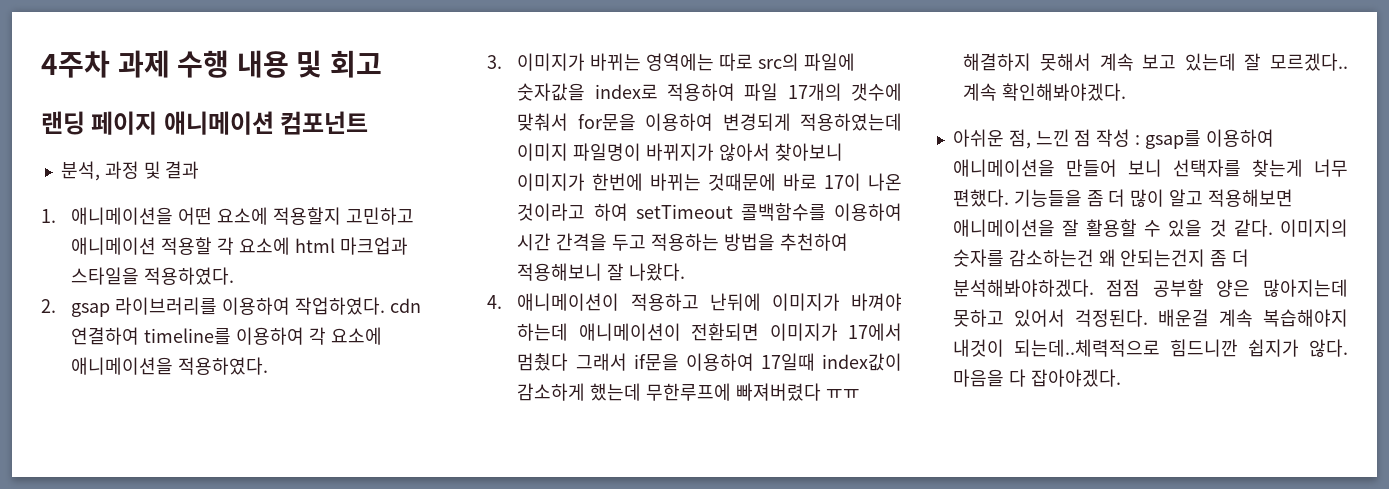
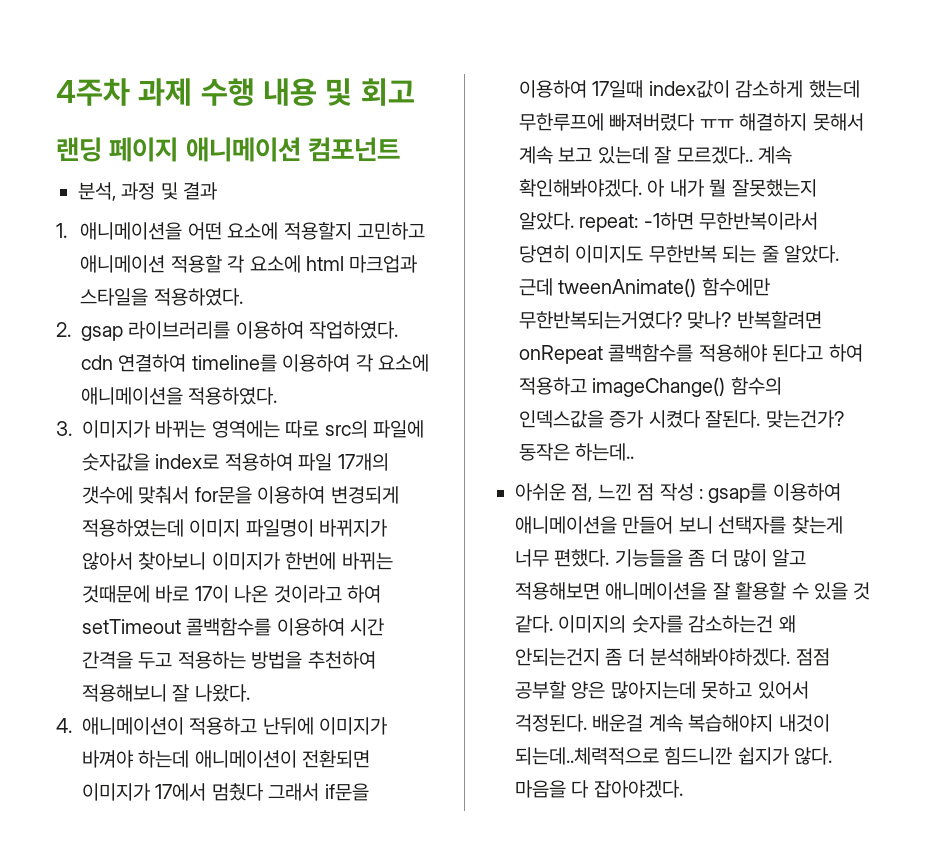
+ 아 내가 뭘 잘못했는지 알았다. repeat: -1하면 무한반복이라서 당연히 이미지도 무한반복 되는 줄 알았다. 근데 tweenAnimate() 함수에만 무한반복되는거였다? 맞나? 반복할려면 onRepeat 콜백함수를 적용해야 된다고 하여 적용하고 imageChange() 함수의 인덱스값을 증가 시켰다 잘된다. 맞는건가? 동작은 하는데..

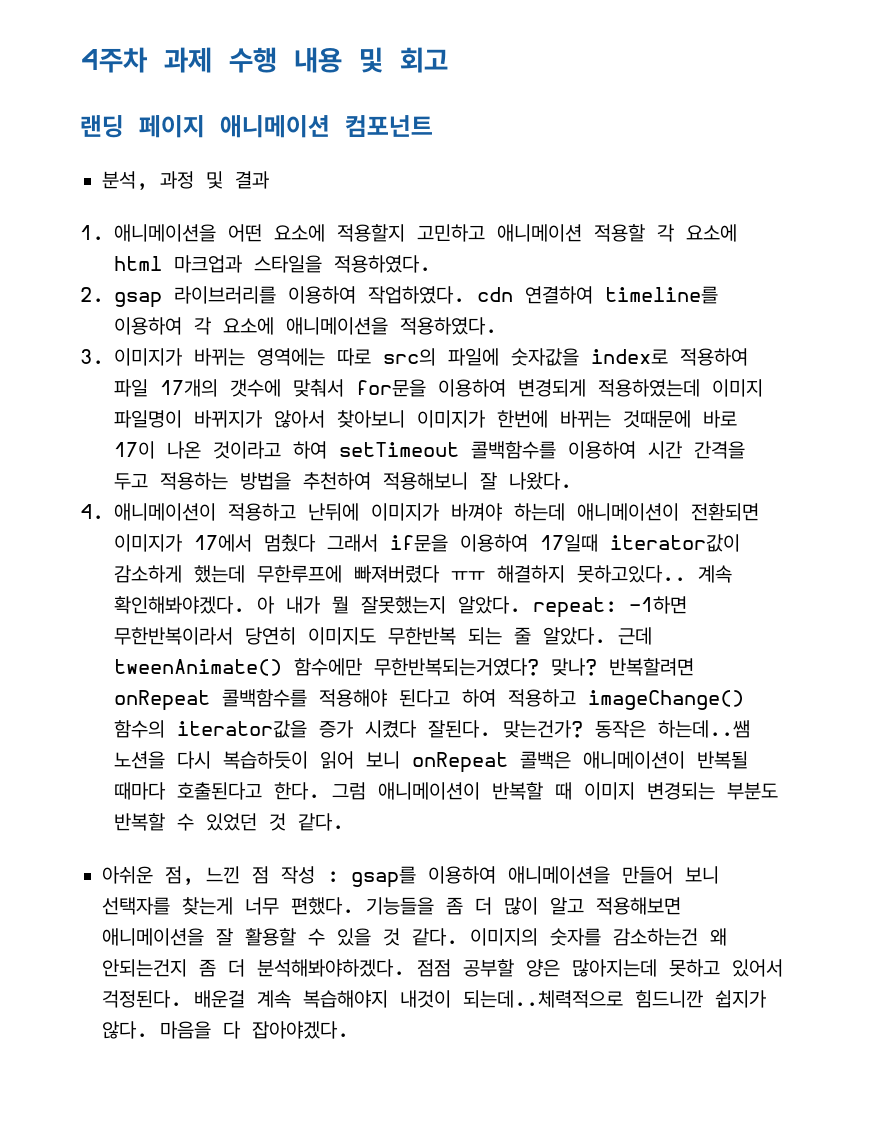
- 4. 애니메이션이 적용하고 난뒤에 이미지가 바껴야 하는데 애니메이션이 전환되면 이미지가 17에서 멈췄다 그래서 if문을 이용하여 17일때 index값이 감소하게 했는데 무한루프에 빠져버렸다 ㅠㅠ 해결하지 못해서 계속 보고 있는데 잘 모르겠다..
+ 4. 애니메이션이 적용하고 난뒤에 이미지가 바껴야 하는데 애니메이션이 전환되면 이미지가 17에서 멈췄다 그래서 if문을 이용하여 17일때 iterator값이 감소하게 했는데 무한루프에 빠져버렸다 ㅠㅠ 해결하지 못하고있다..
- 반복할려면 onRepeat 콜백함수를 적용해야 된다고 하여 적용하고 imageChange() 함수의 인덱스값을 증가 시켰다 잘된다.
+ 반복할려면 onRepeat 콜백함수를 적용해야 된다고 하여 적용하고 imageChange() 함수의 iterator값을 증가 시켰다 잘된다.
- 동작은 하는데..
+ 동작은 하는데..쌤 노션을 다시 복습하듯이 읽어 보니 onRepeat 콜백은 애니메이션이 반복될 때마다 호출된다고 한다. 그럼 애니메이션이 반복할 때 이미지 변경되는 부분도 반복할 수 있었던 것 같다.

